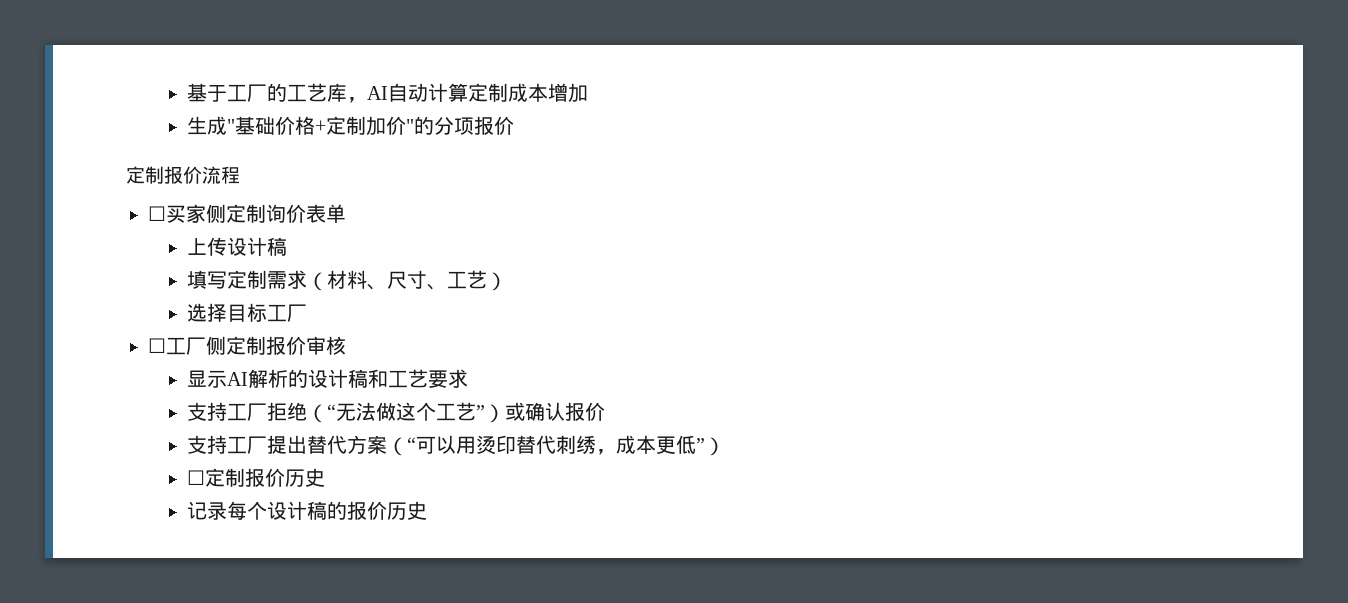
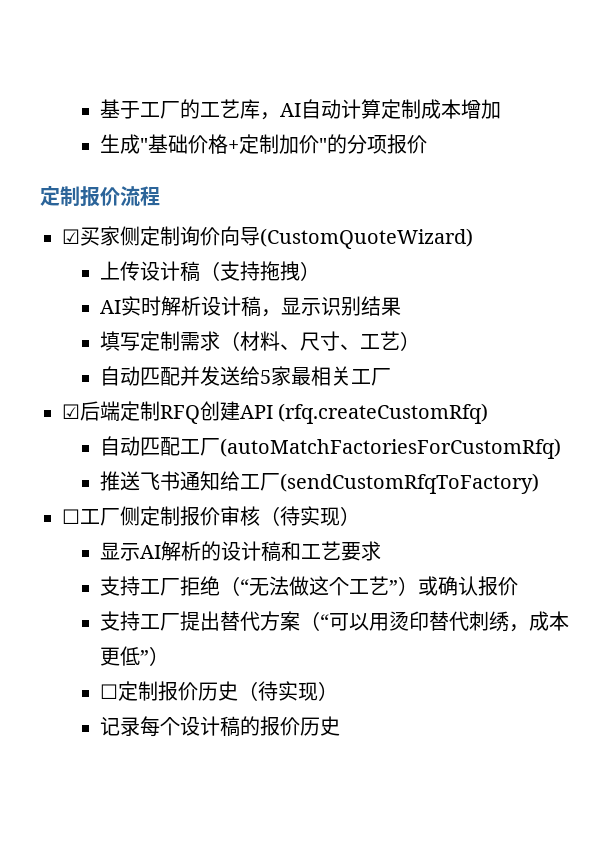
- ☐买家侧定制询价表单
+ ☑买家侧定制询价向导(CustomQuoteWizard)
- 上传设计稿
+ 上传设计稿（支持拖拽）
+ AI实时解析设计稿，显示识别结果
- 选择目标工厂
+ 自动匹配并发送给5家最相关工厂
+ ☑后端定制RFQ创建API (rfq.createCustomRfq)
+ 自动匹配工厂(autoMatchFactoriesForCustomRfq)
+ 推送飞书通知给工厂(sendCustomRfqToFactory)
- ☐工厂侧定制报价审核
+ ☐工厂侧定制报价审核（待实现）
- ☐定制报价历史
+ ☐定制报价历史（待实现）

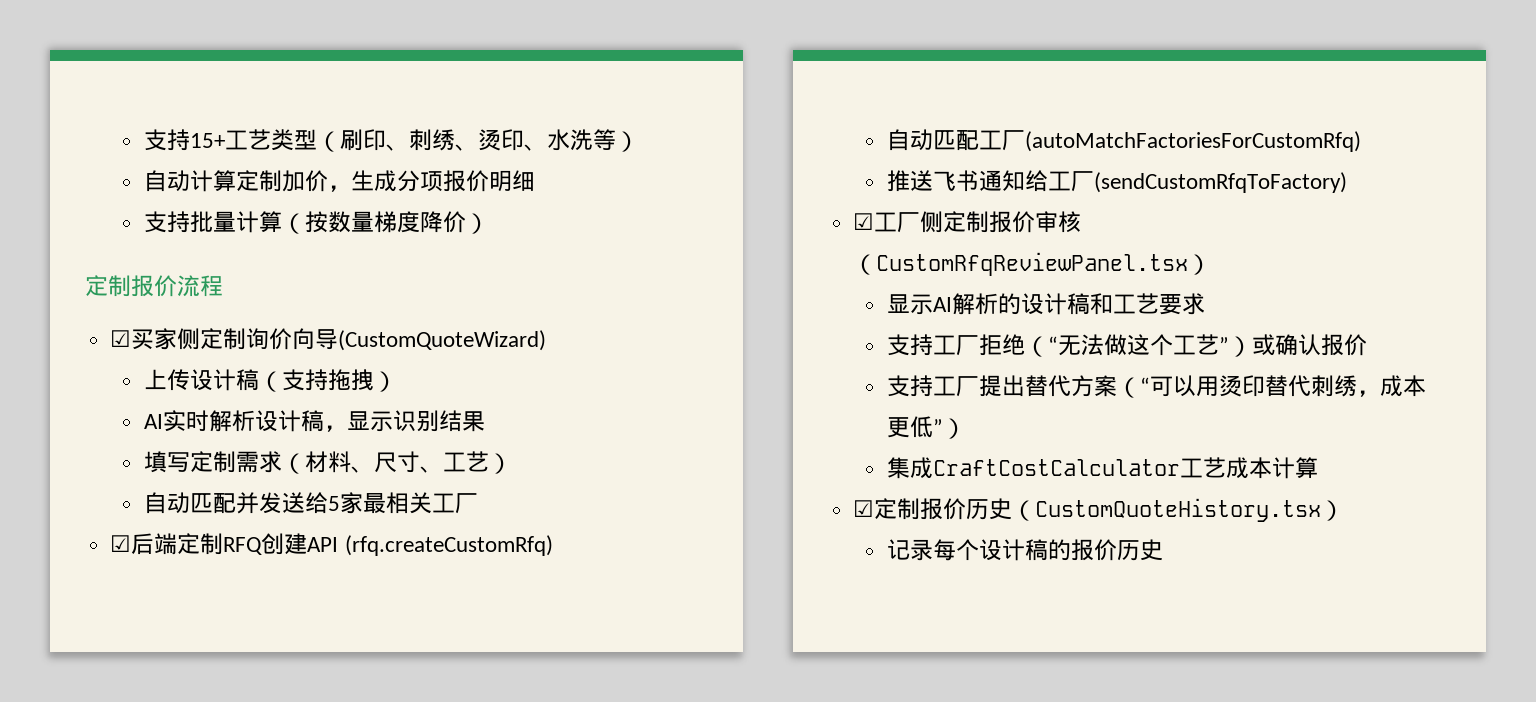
- 基于工厂的工艺库，AI自动计算定制成本增加
- 生成"基础价格+定制加价"的分项报价
+ 支持15+工艺类型（刷印、刺绣、烫印、水洗等）
+ 自动计算定制加价，生成分项报价明细
+ 支持批量计算（按数量梯度降价）
- ☐工厂侧定制报价审核（待实现）
+ ☑工厂侧定制报价审核（CustomRfqReviewPanel.tsx）
- ☐定制报价历史（待实现）
+ 集成CraftCostCalculator工艺成本计算
+ ☑定制报价历史（CustomQuoteHistory.tsx）

